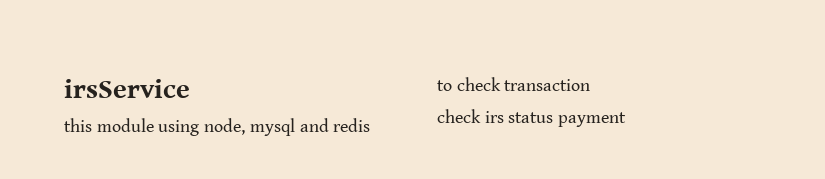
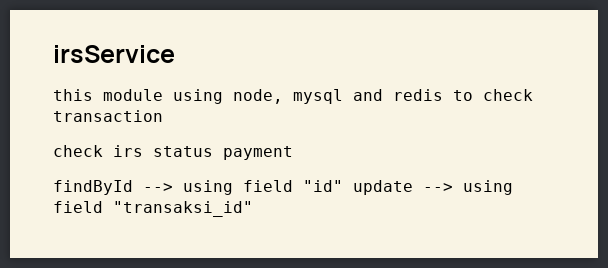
+ findById --> using field "id" update --> using field "transaksi_id"

